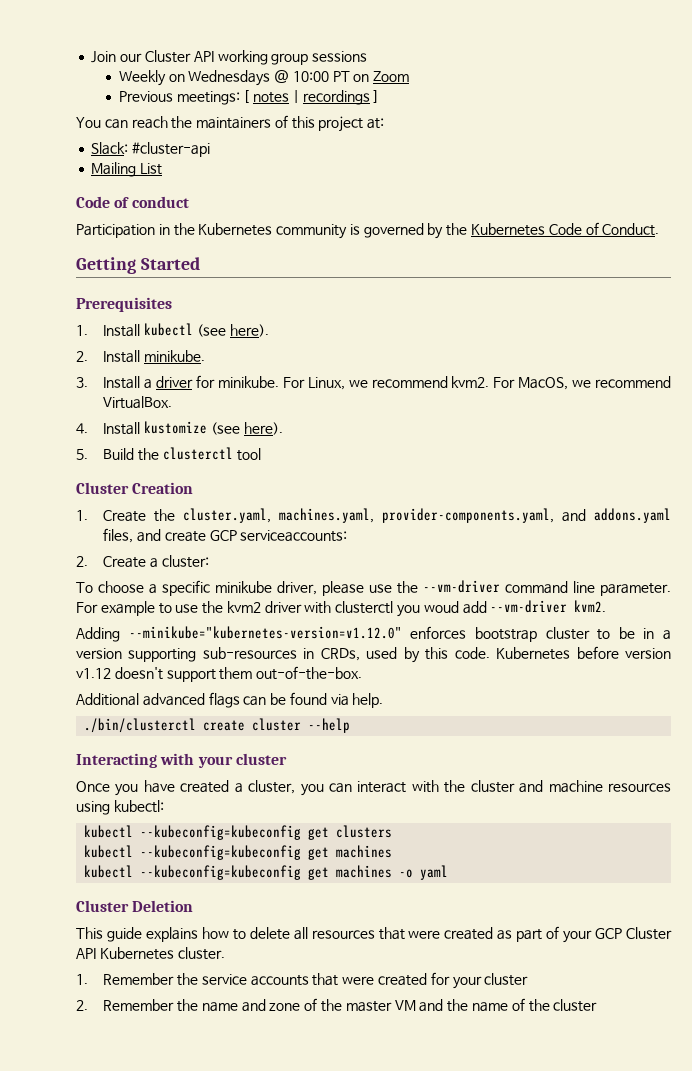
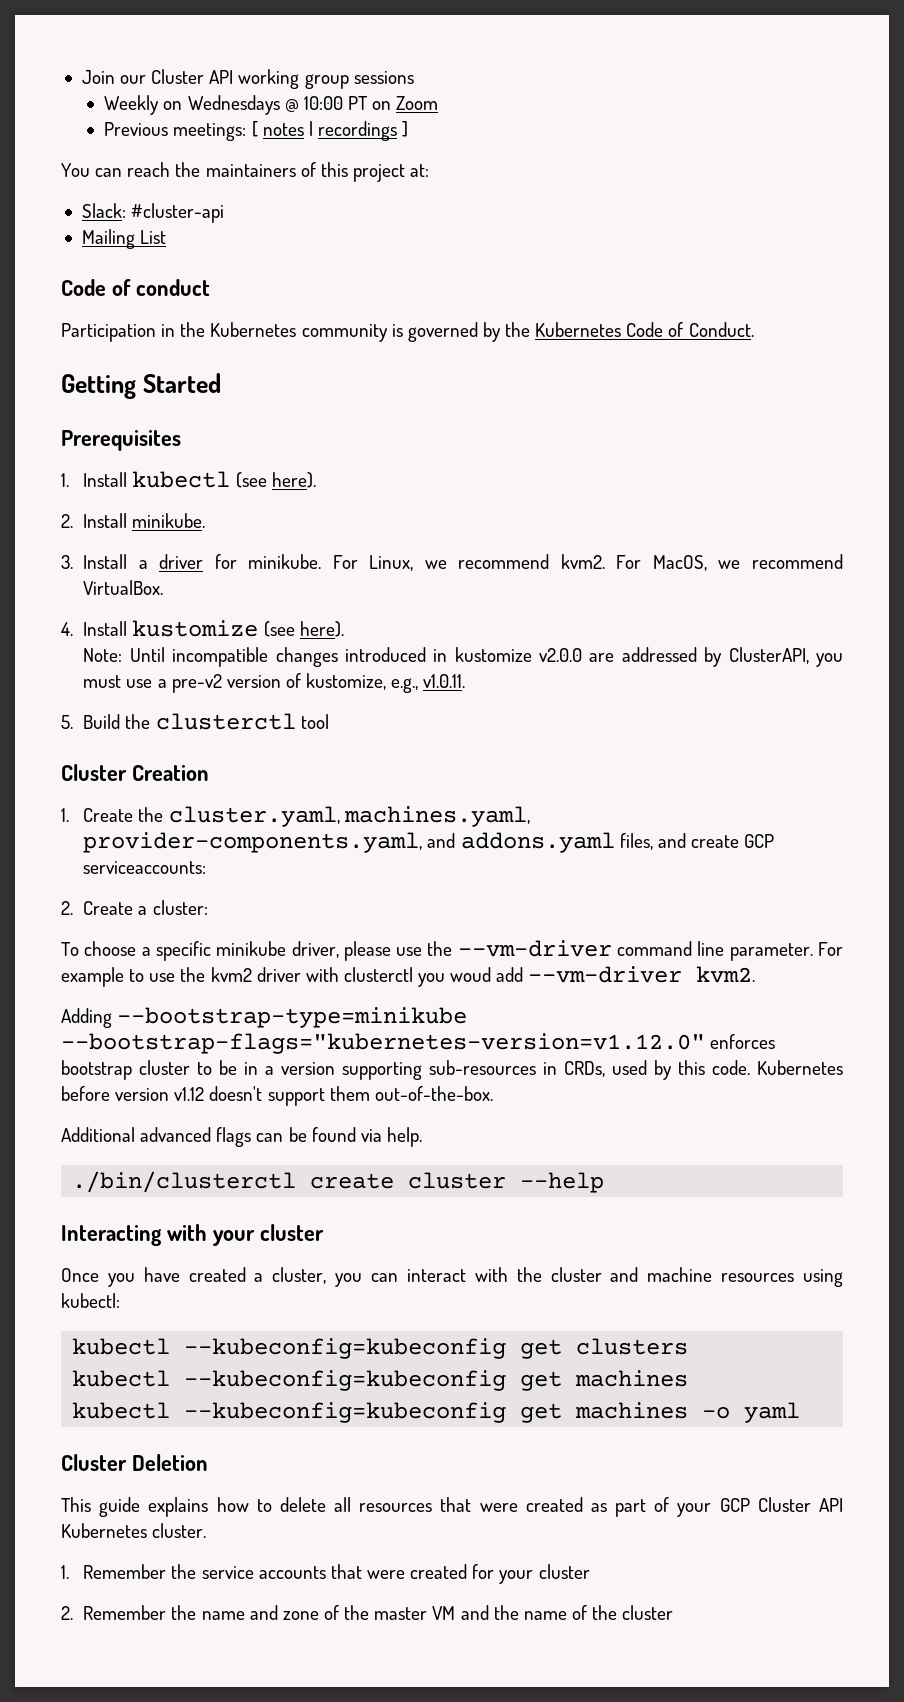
+ Note: Until incompatible changes introduced in kustomize v2.0.0 are addressed by ClusterAPI, you must use a pre-v2 version of kustomize, e.g., v1.0.11.
- Adding --minikube="kubernetes-version=v1.12.0" enforces bootstrap cluster to be in a version supporting sub-resources in CRDs, used by this code.
+ Adding --bootstrap-type=minikube --bootstrap-flags="kubernetes-version=v1.12.0" enforces bootstrap cluster to be in a version supporting sub-resources in CRDs, used by this code.

